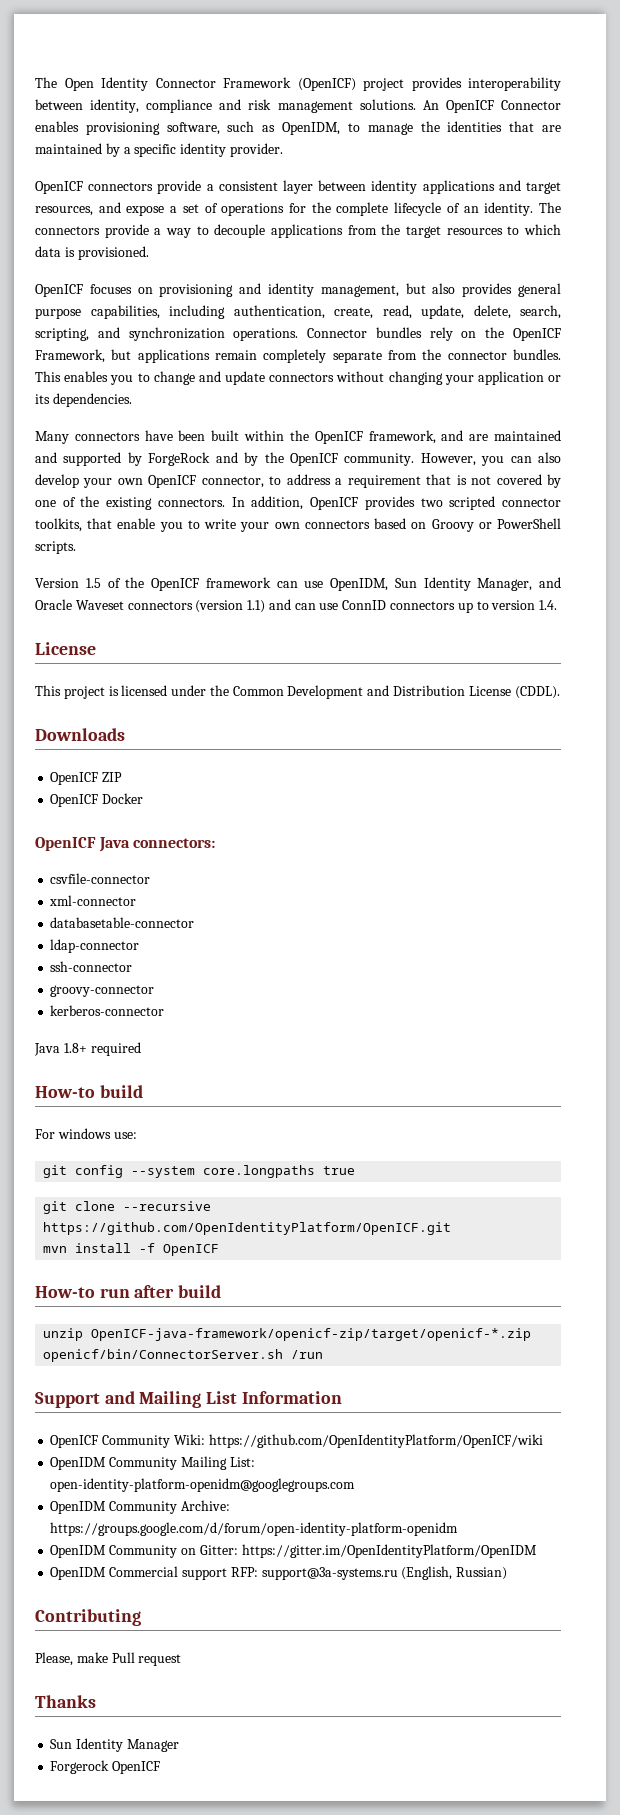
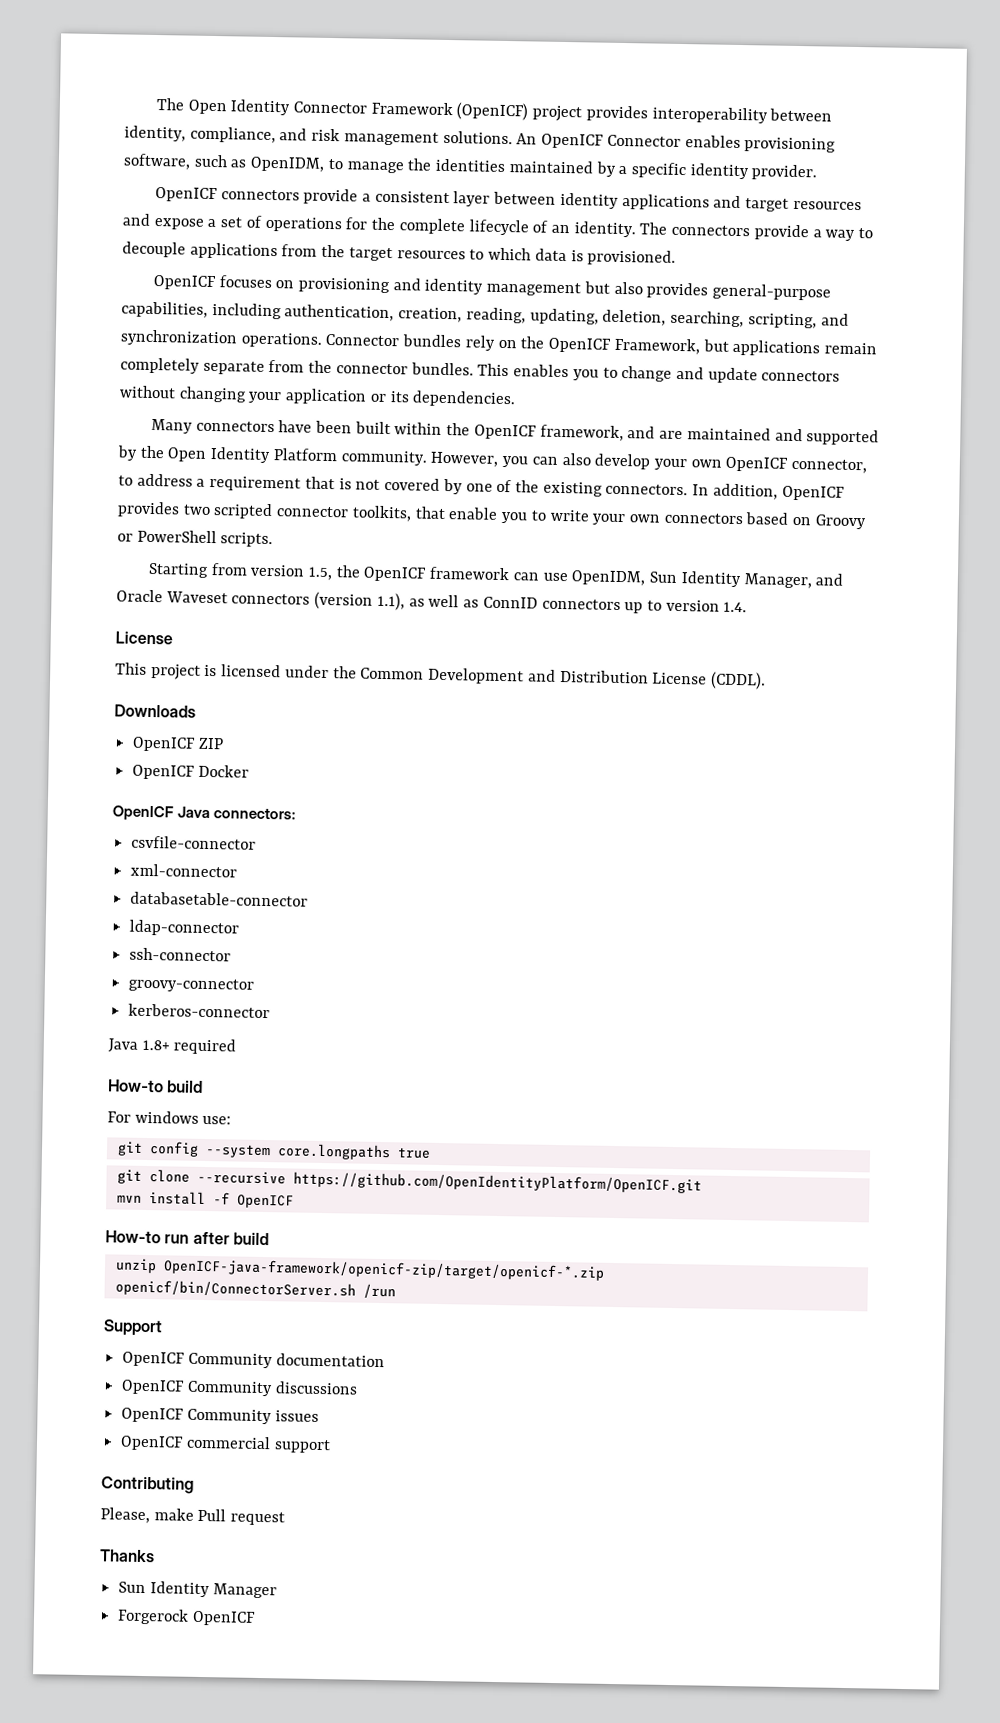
- The Open Identity Connector Framework (OpenICF) project provides interoperability between identity, compliance and risk management solutions.
+ The Open Identity Connector Framework (OpenICF) project provides interoperability between identity, compliance, and risk management solutions.
- An OpenICF Connector enables provisioning software, such as OpenIDM, to manage the identities that are maintained by a specific identity provider.
+ An OpenICF Connector enables provisioning software, such as OpenIDM, to manage the identities maintained by a specific identity provider.
- OpenICF connectors provide a consistent layer between identity applications and target resources, and expose a set of operations for the complete lifecycle of an identity.
+ OpenICF connectors provide a consistent layer between identity applications and target resources and expose a set of operations for the complete lifecycle of an identity.
- OpenICF focuses on provisioning and identity management, but also provides general purpose capabilities, including authentication, create, read, update, delete, search, scripting, and synchronization operations.
+ OpenICF focuses on provisioning and identity management but also provides general-purpose capabilities, including authentication, creation, reading, updating, deletion, searching, scripting, and synchronization operations.
- Many connectors have been built within the OpenICF framework, and are maintained and supported by ForgeRock and by the OpenICF community.
+ Many connectors have been built within the OpenICF framework, and are maintained and supported by the Open Identity Platform community.
- Version 1.5 of the OpenICF framework can use OpenIDM, Sun Identity Manager, and Oracle Waveset connectors (version 1.1) and can use ConnID connectors up to version 1.4.
+ Starting from version 1.5, the OpenICF framework can use OpenIDM, Sun Identity Manager, and Oracle Waveset connectors (version 1.1), as well as ConnID connectors up to version 1.4.
- Support and Mailing List Information
- OpenICF Community Wiki: https://github.com/OpenIdentityPlatform/OpenICF/wiki
- OpenIDM Community Mailing List: open-identity-platform-openidm@googlegroups.com
- OpenIDM Community Archive: https://groups.google.com/d/forum/open-identity-platform-openidm
- OpenIDM Community on Gitter: https://gitter.im/OpenIdentityPlatform/OpenIDM
- OpenIDM Commercial support RFP: support@3a-systems.ru (English, Russian)
+ Support
+ OpenICF Community documentation
+ OpenICF Community discussions
+ OpenICF Community issues
+ OpenICF commercial support

